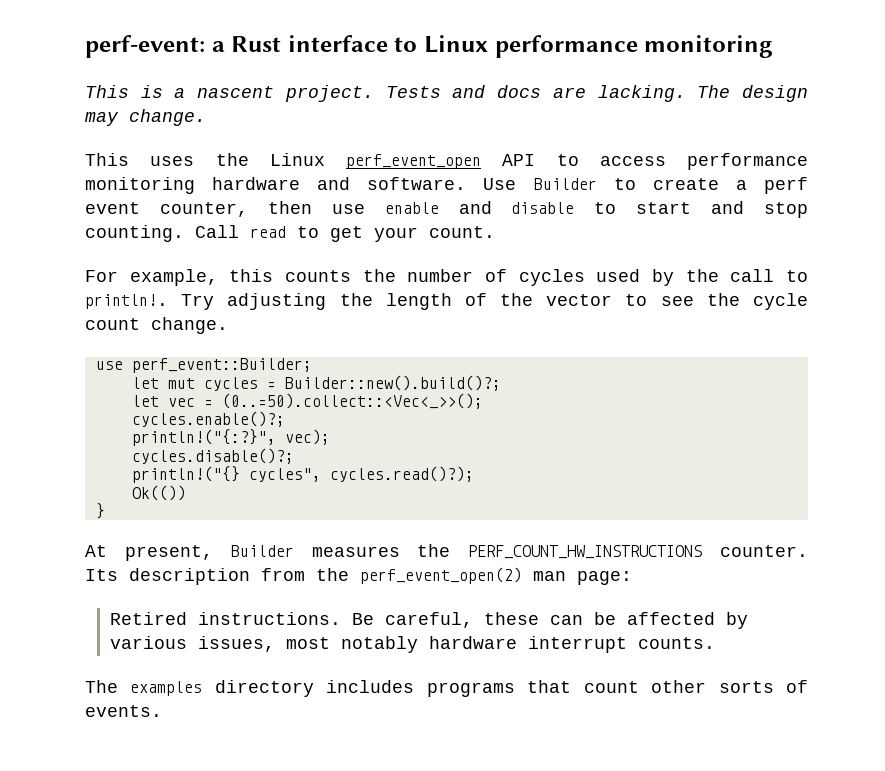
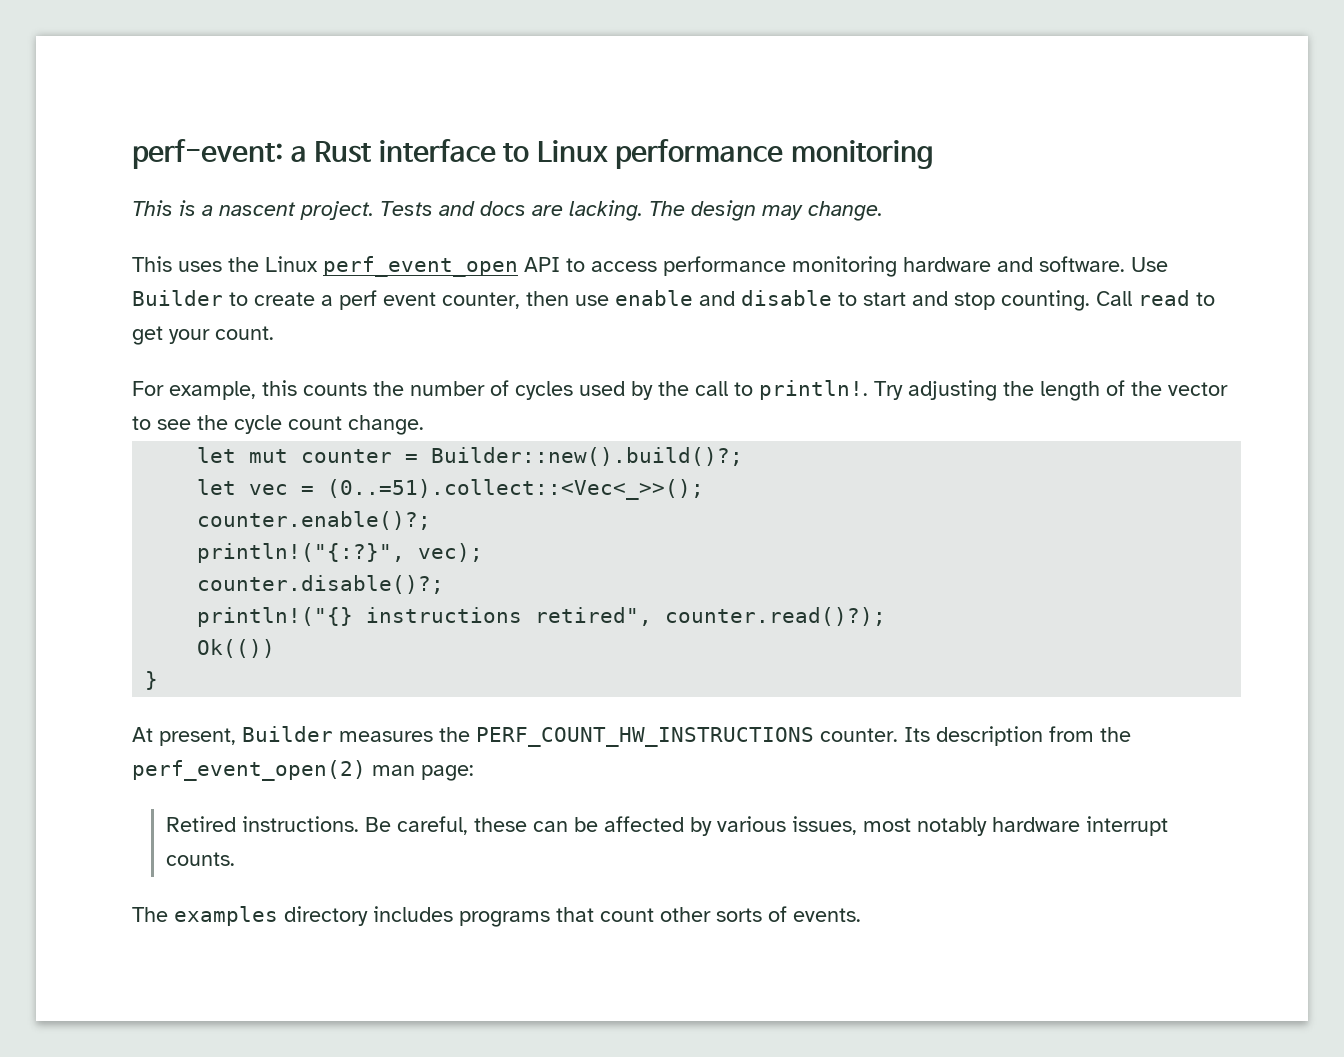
- use perf_event::Builder;
- let mut cycles = Builder::new().build()?;
+ let mut counter = Builder::new().build()?;
- let vec = (0..=50).collect::<Vec<_>>();
- cycles.enable()?;
+ let vec = (0..=51).collect::<Vec<_>>();
+ counter.enable()?;
- cycles.disable()?;
+ counter.disable()?;
- println!("{} cycles", cycles.read()?);
+ println!("{} instructions retired", counter.read()?);

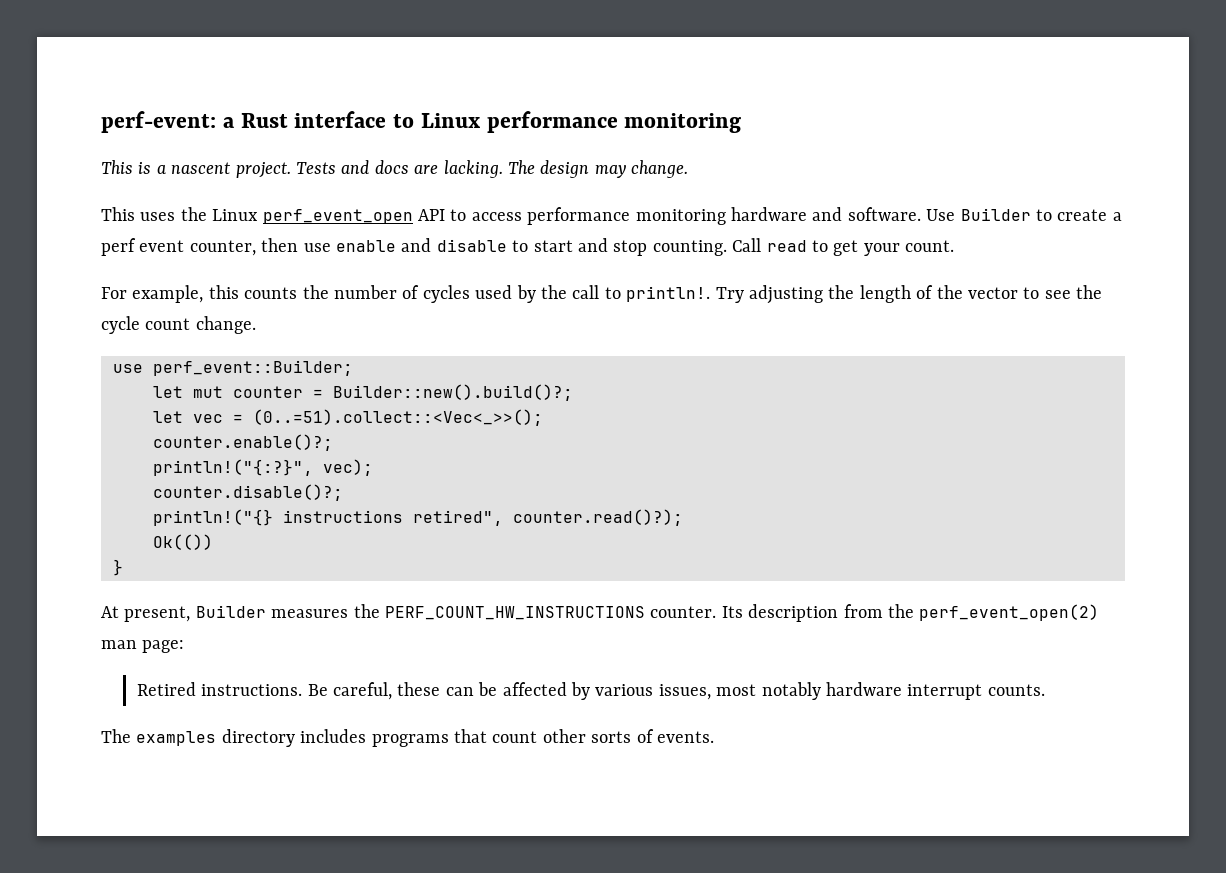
+ use perf_event::Builder;

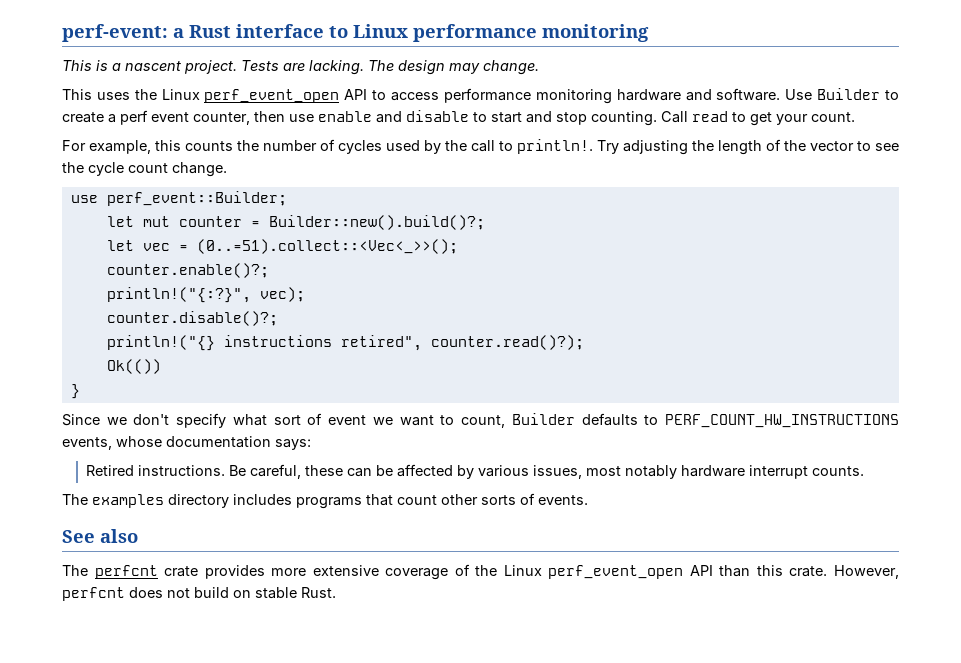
- Tests and docs are lacking.
+ Tests are lacking.
- At present, Builder measures the PERF_COUNT_HW_INSTRUCTIONS counter. Its description from the perf_event_open(2) man page:
+ Since we don't specify what sort of event we want to count, Builder defaults to PERF_COUNT_HW_INSTRUCTIONS events, whose documentation says:
+ See also
+ The perfcnt crate provides more extensive coverage of the Linux perf_event_open API than this crate. However, perfcnt does not build on stable Rust.

